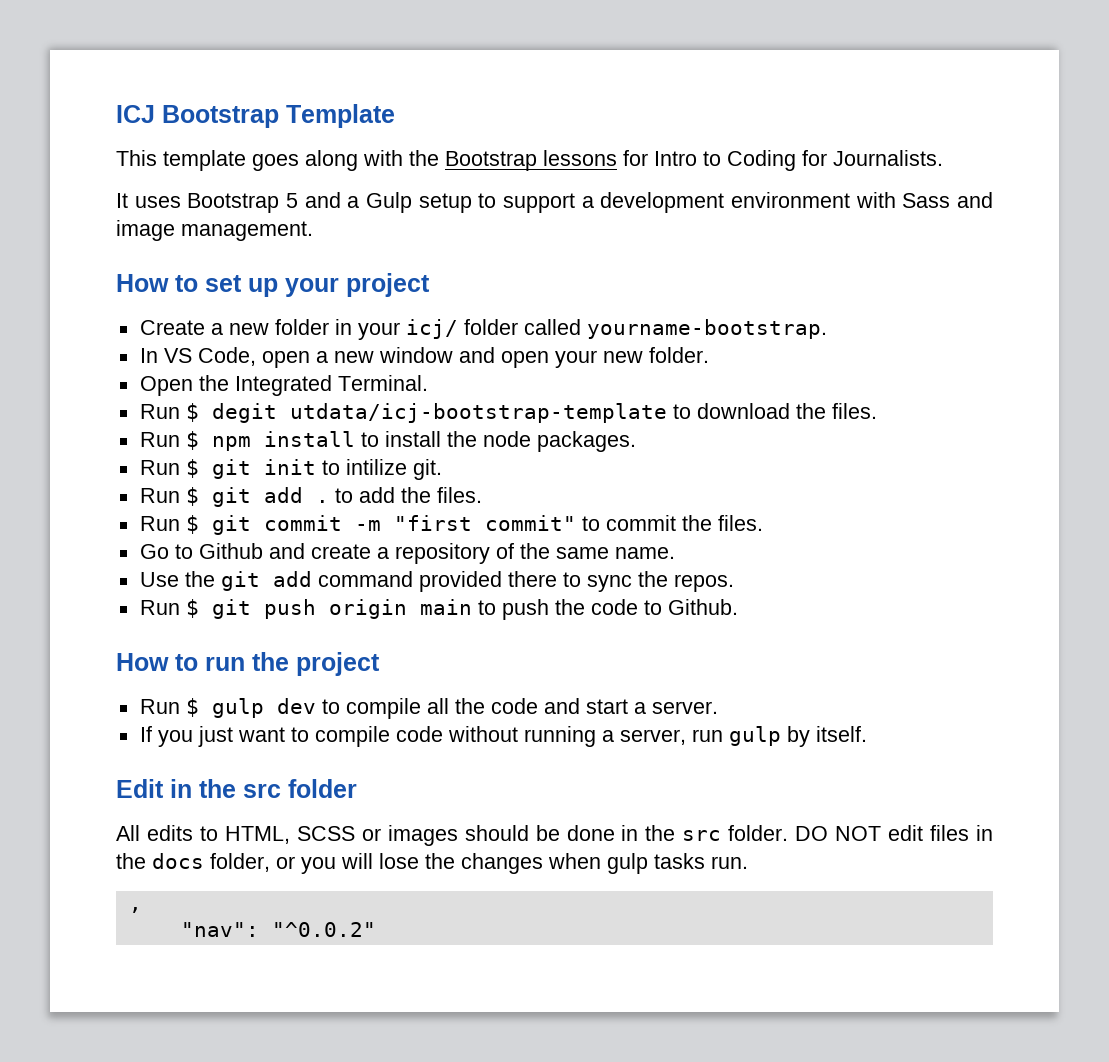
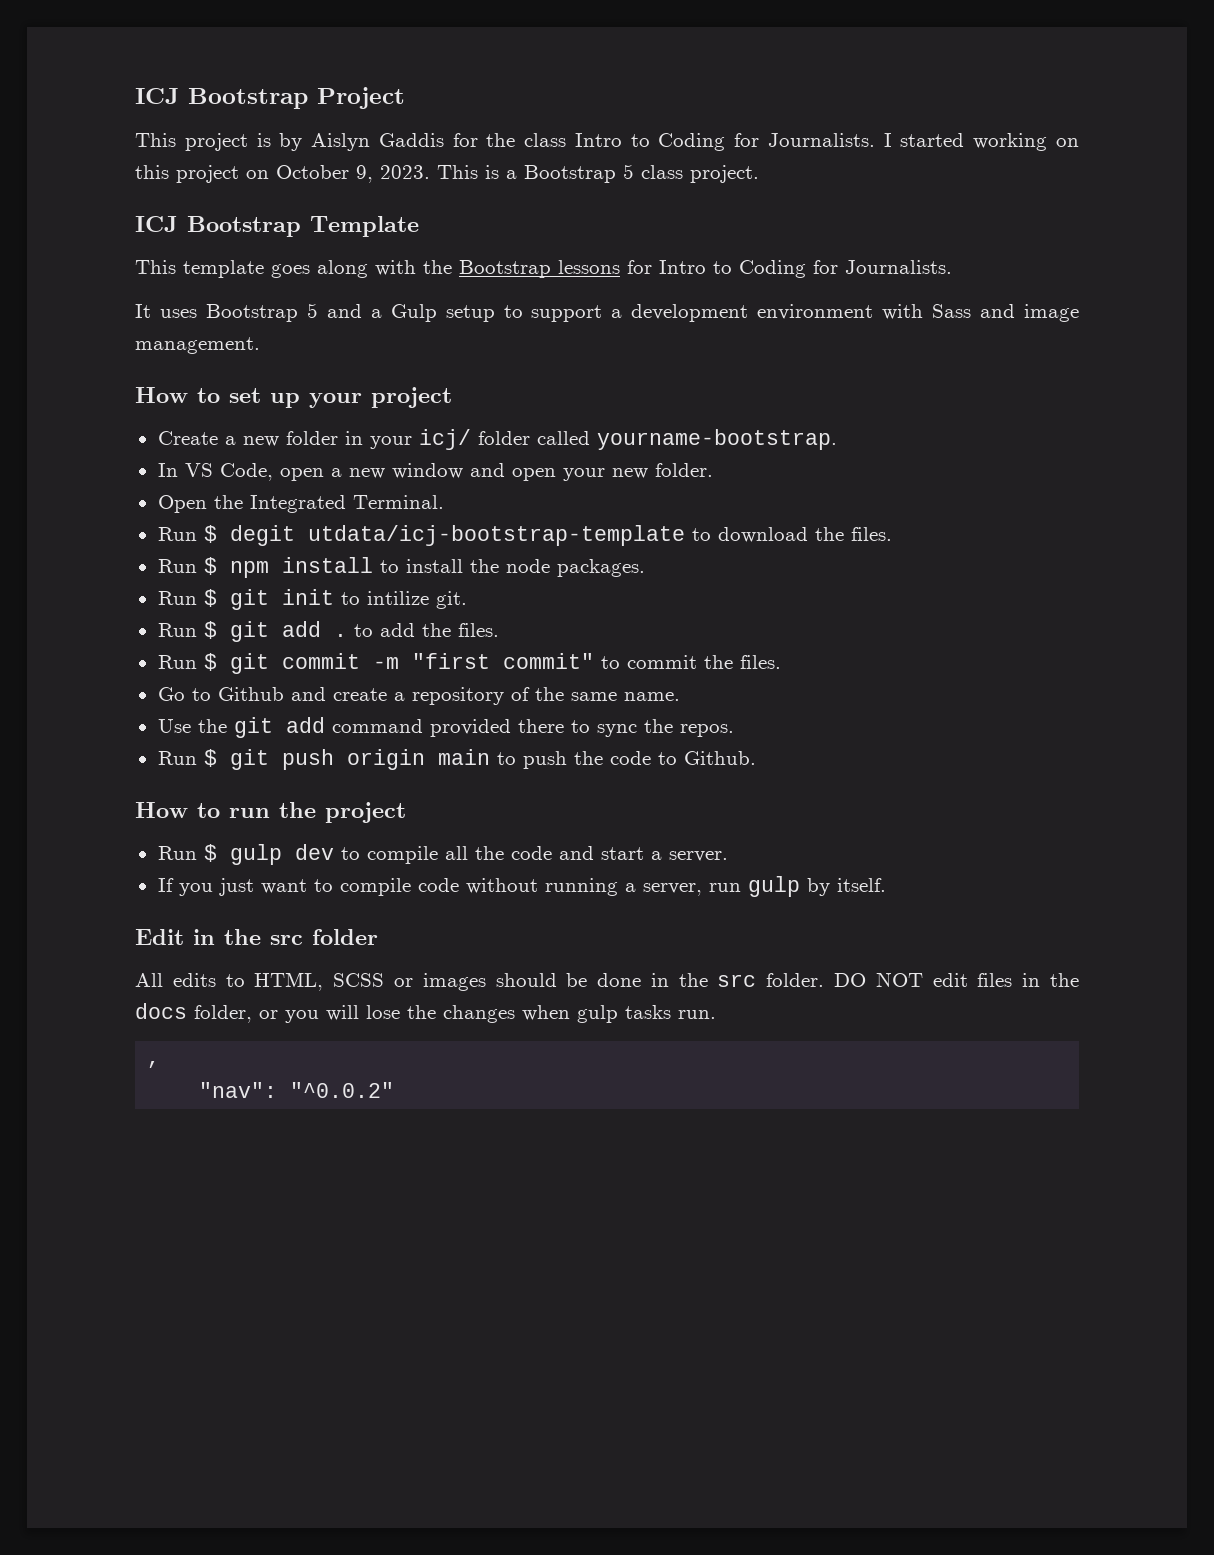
+ ICJ Bootstrap Project
+ This project is by Aislyn Gaddis for the class Intro to Coding for Journalists. I started working on this project on October 9, 2023. This is a Bootstrap 5 class project.

